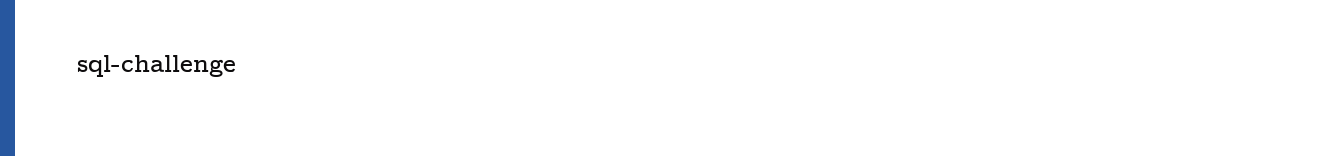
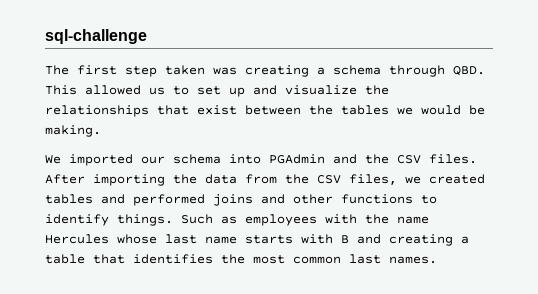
+ The first step taken was creating a schema through QBD. This allowed us to set up and visualize the relationships that exist between the tables we would be making.
+ We imported our schema into PGAdmin and the CSV files. After importing the data from the CSV files, we created tables and performed joins and other functions to identify things. Such as employees with the name Hercules whose last name starts with B and creating a table that identifies the most common last names.

